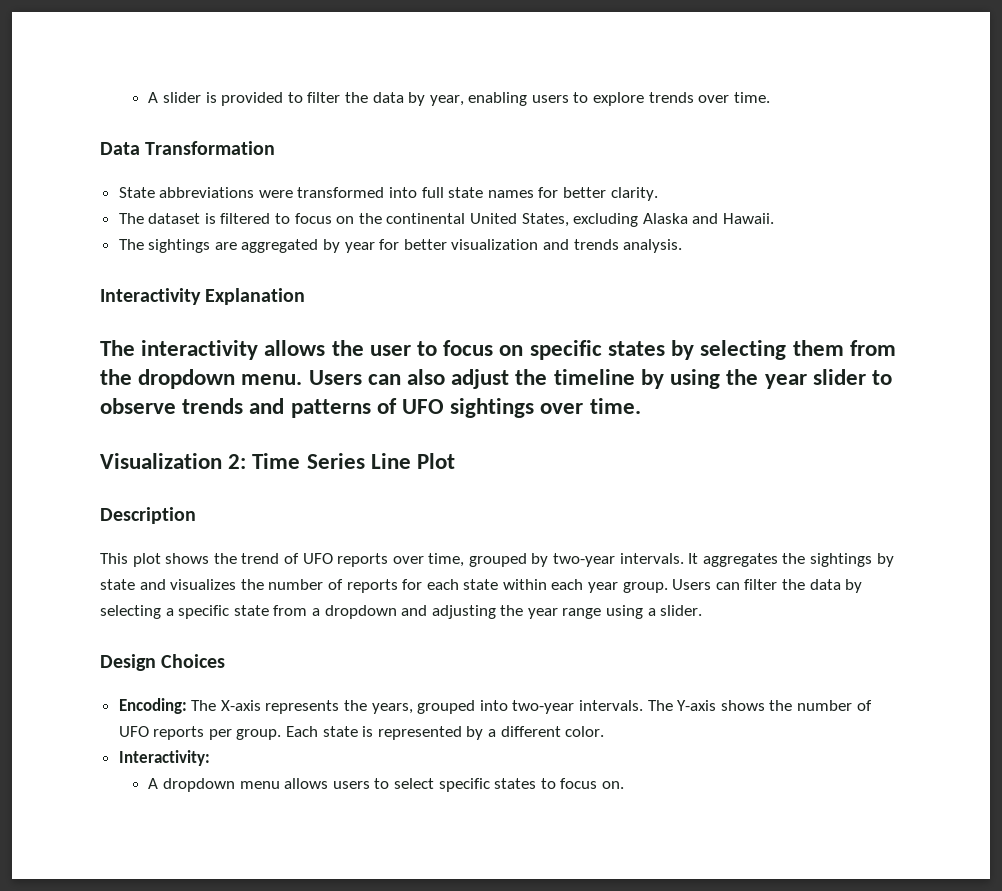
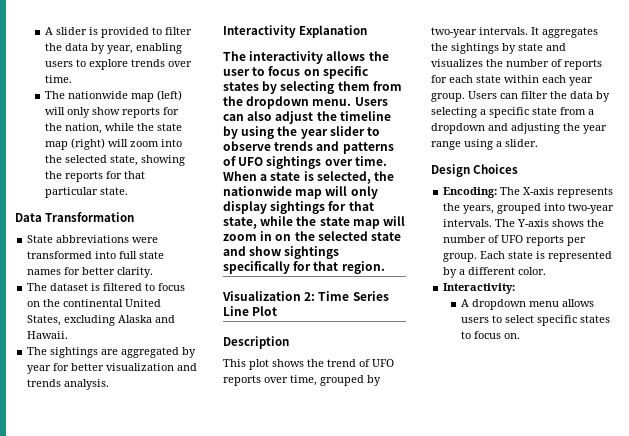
+ The nationwide map (left) will only show reports for the nation, while the state map (right) will zoom into the selected state, showing the reports for that particular state.
+ When a state is selected, the nationwide map will only display sightings for that state, while the state map will zoom in on the selected state and show sightings specifically for that region.

